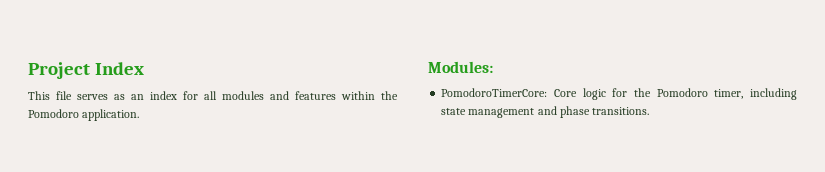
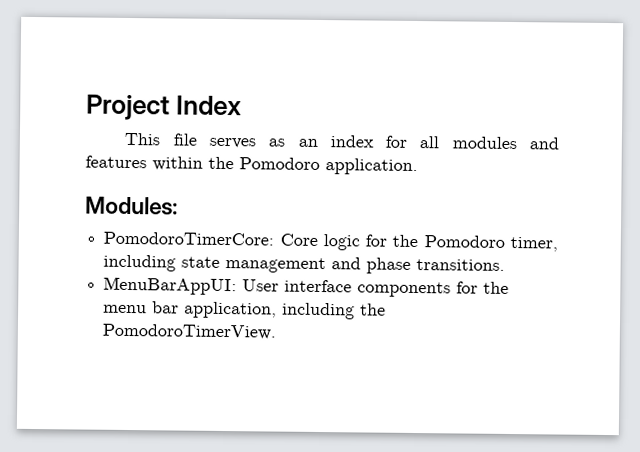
+ MenuBarAppUI: User interface components for the menu bar application, including the PomodoroTimerView.

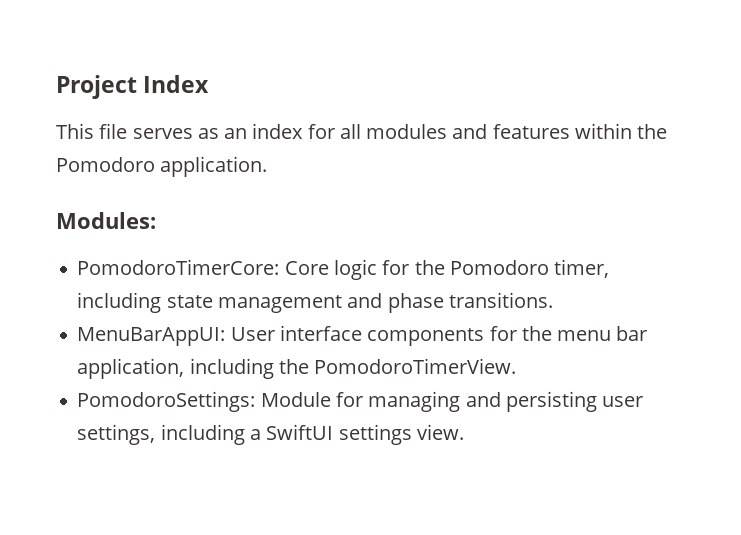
+ PomodoroSettings: Module for managing and persisting user settings, including a SwiftUI settings view.

